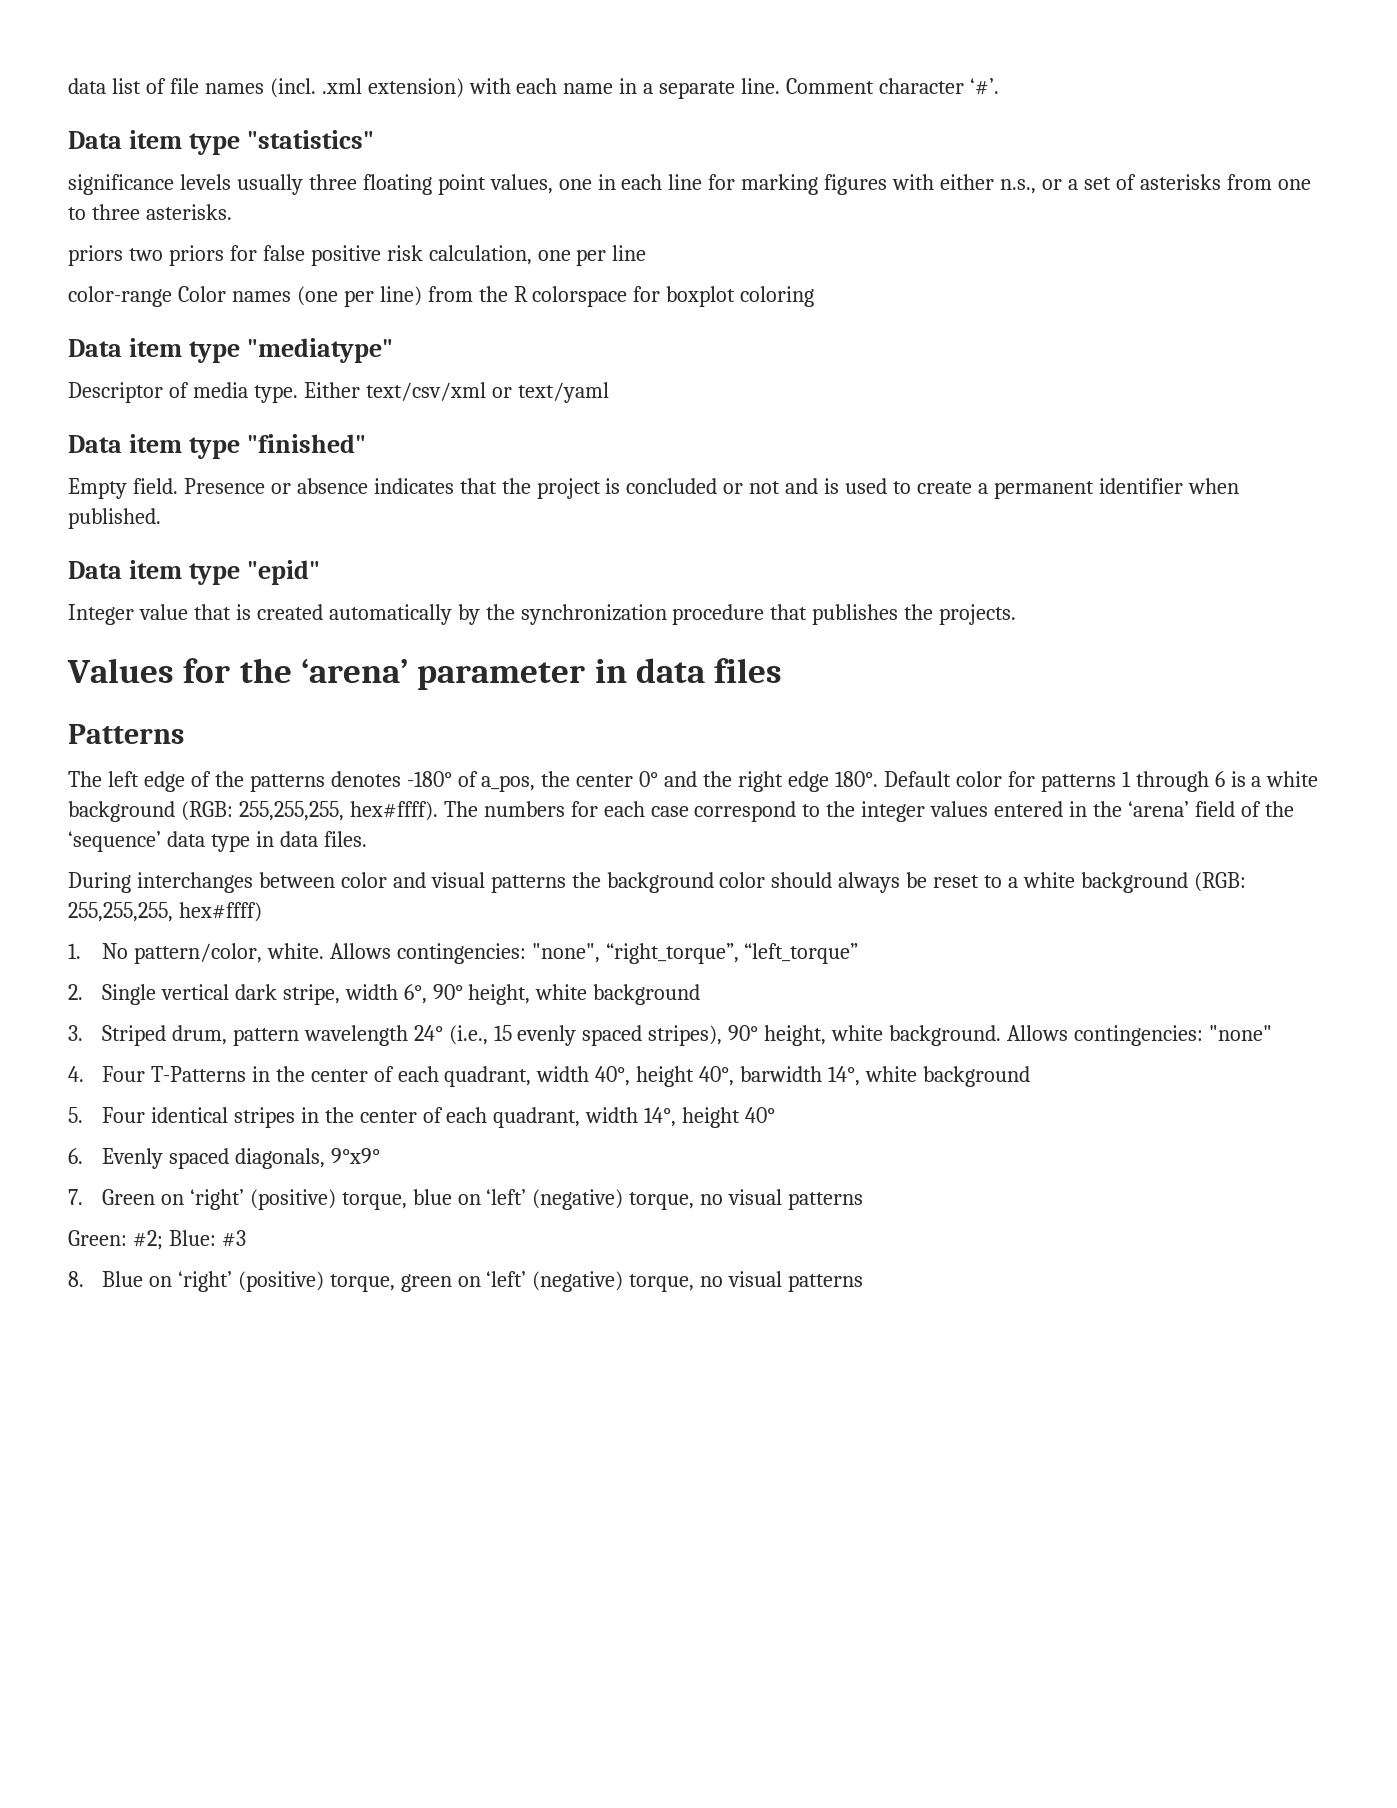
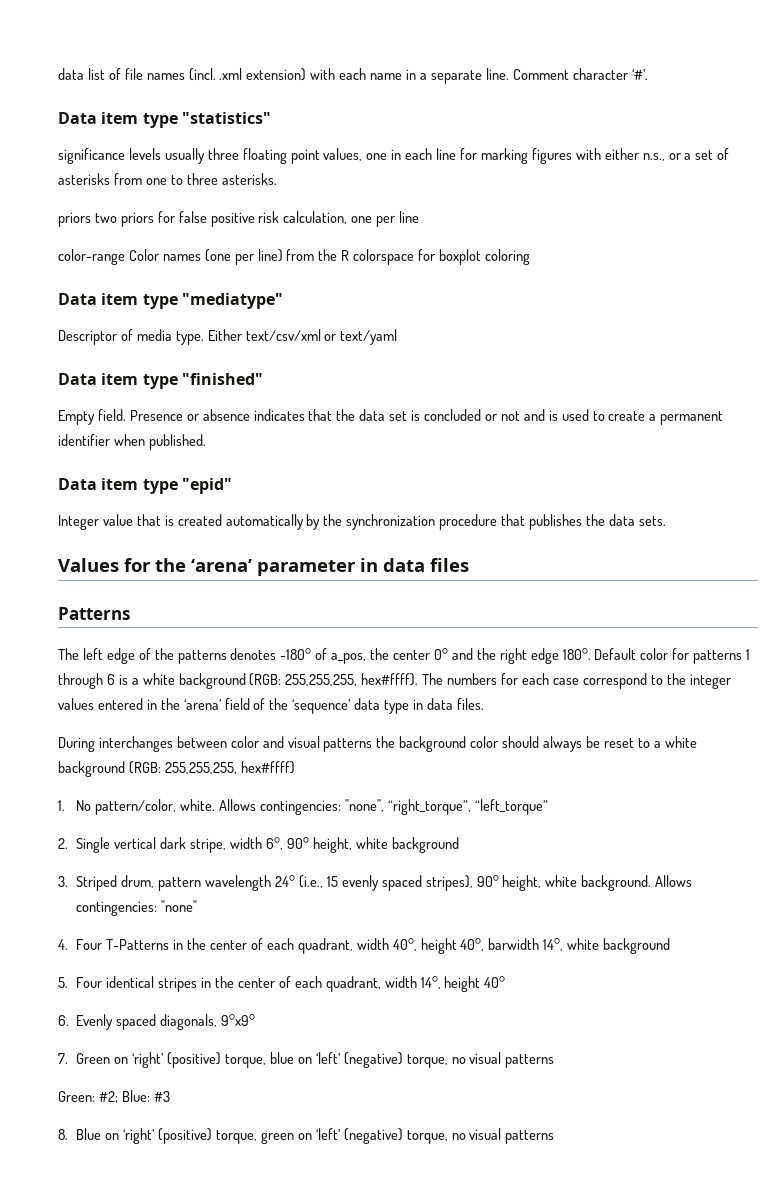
- Presence or absence indicates that the project is concluded or not and is used to create a permanent identifier when published.
+ Presence or absence indicates that the data set is concluded or not and is used to create a permanent identifier when published.
- Integer value that is created automatically by the synchronization procedure that publishes the projects.
+ Integer value that is created automatically by the synchronization procedure that publishes the data sets.

